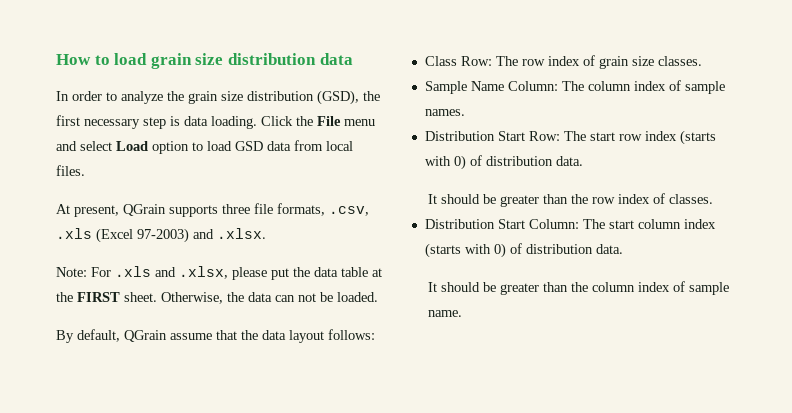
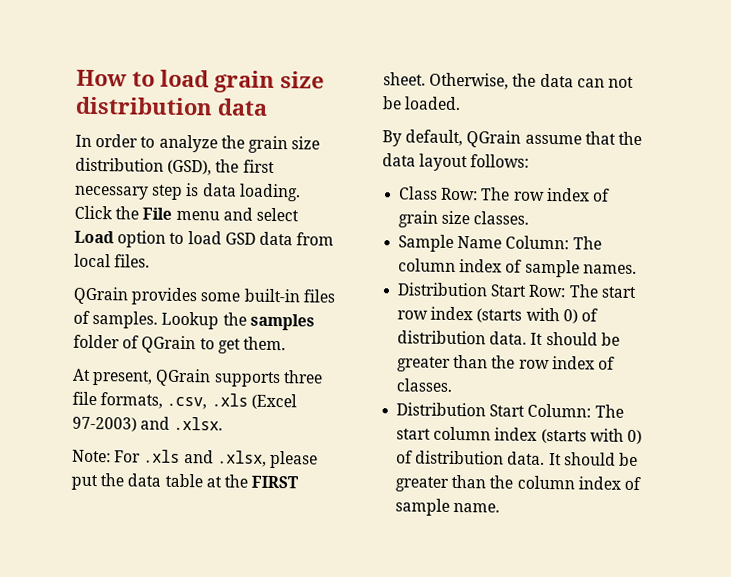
+ QGrain provides some built-in files of samples. Lookup the samples folder of QGrain to get them.
- Distribution Start Row: The start row index (starts with 0) of distribution data.
- It should be greater than the row index of classes.
+ Distribution Start Row: The start row index (starts with 0) of distribution data. It should be greater than the row index of classes.
- Distribution Start Column: The start column index (starts with 0) of distribution data.
- It should be greater than the column index of sample name.
+ Distribution Start Column: The start column index (starts with 0) of distribution data. It should be greater than the column index of sample name.

